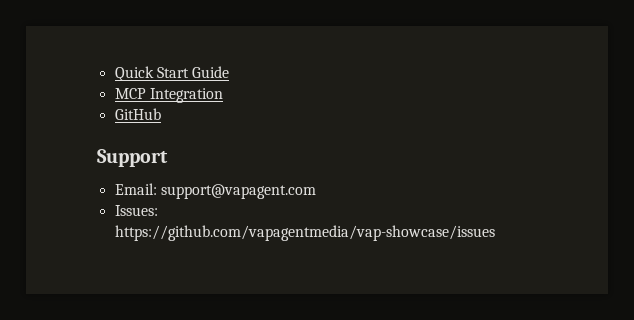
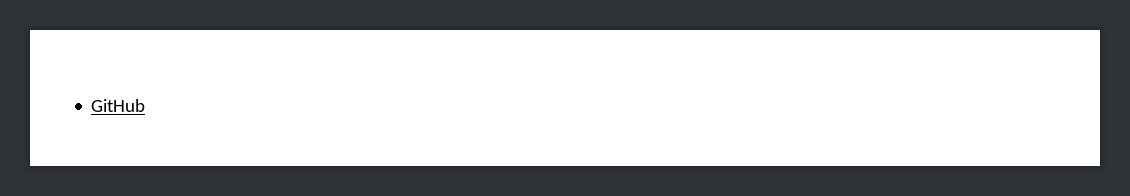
- Quick Start Guide
- MCP Integration
  GitHub
- Support
- Email: support@vapagent.com
- Issues: https://github.com/vapagentmedia/vap-showcase/issues

